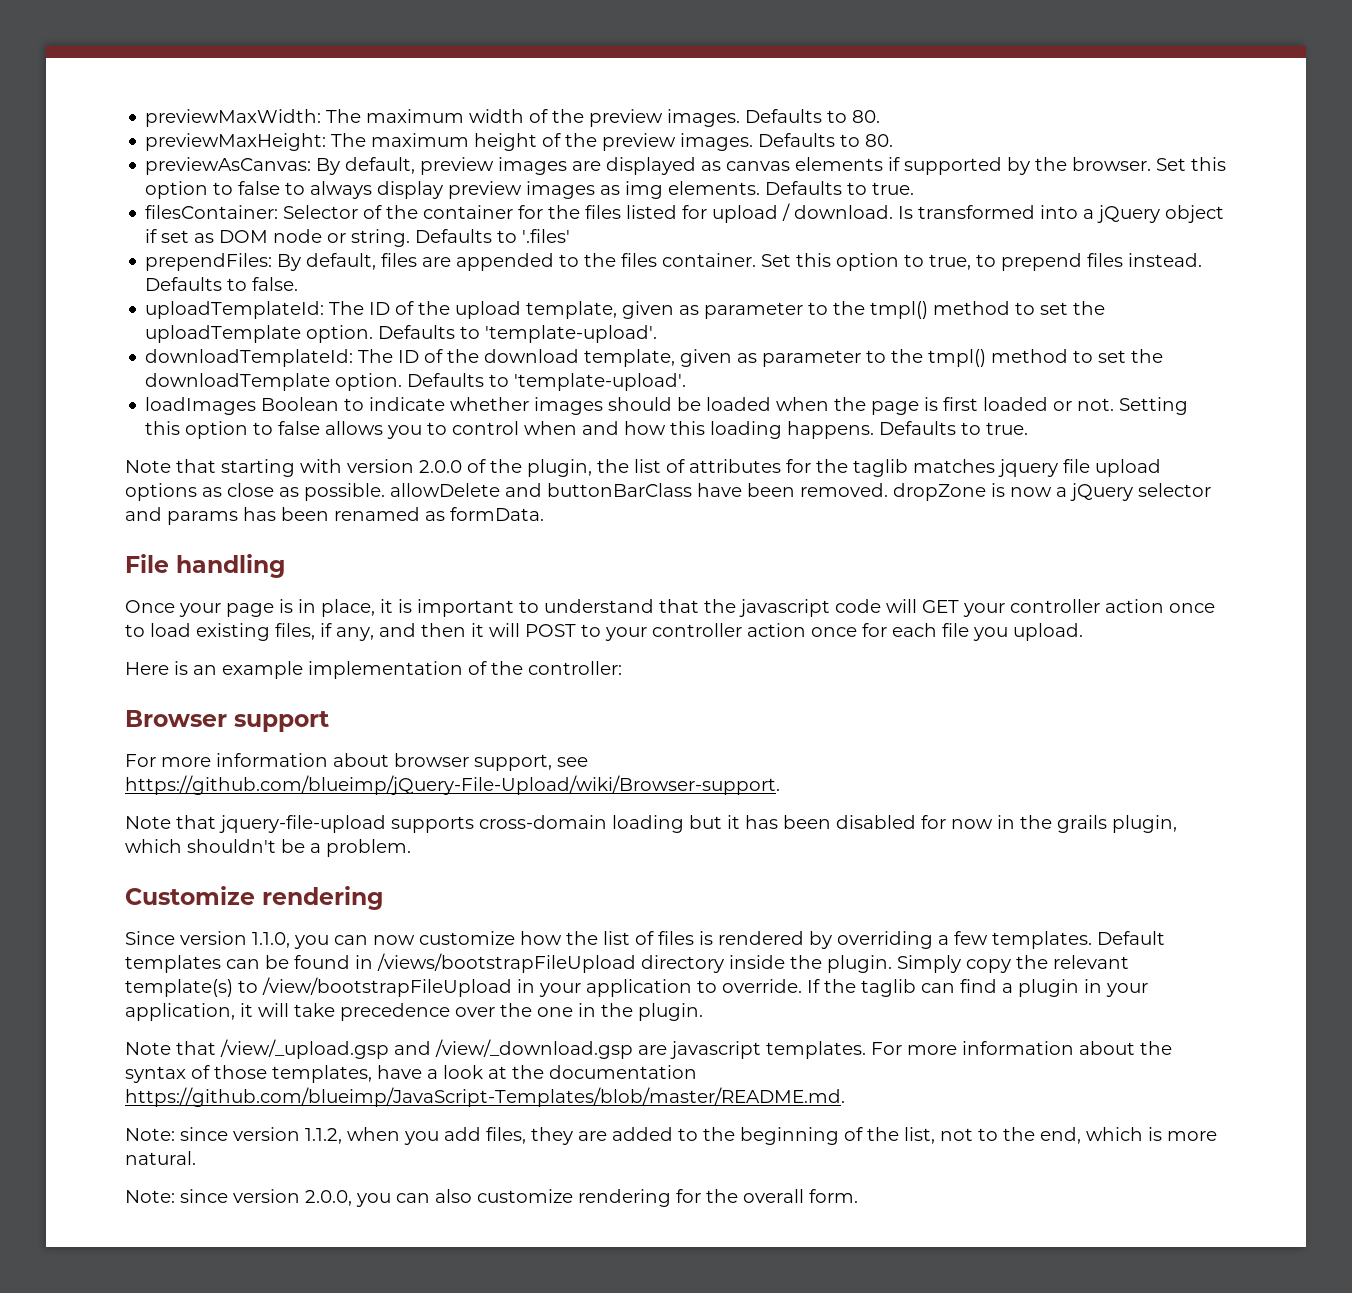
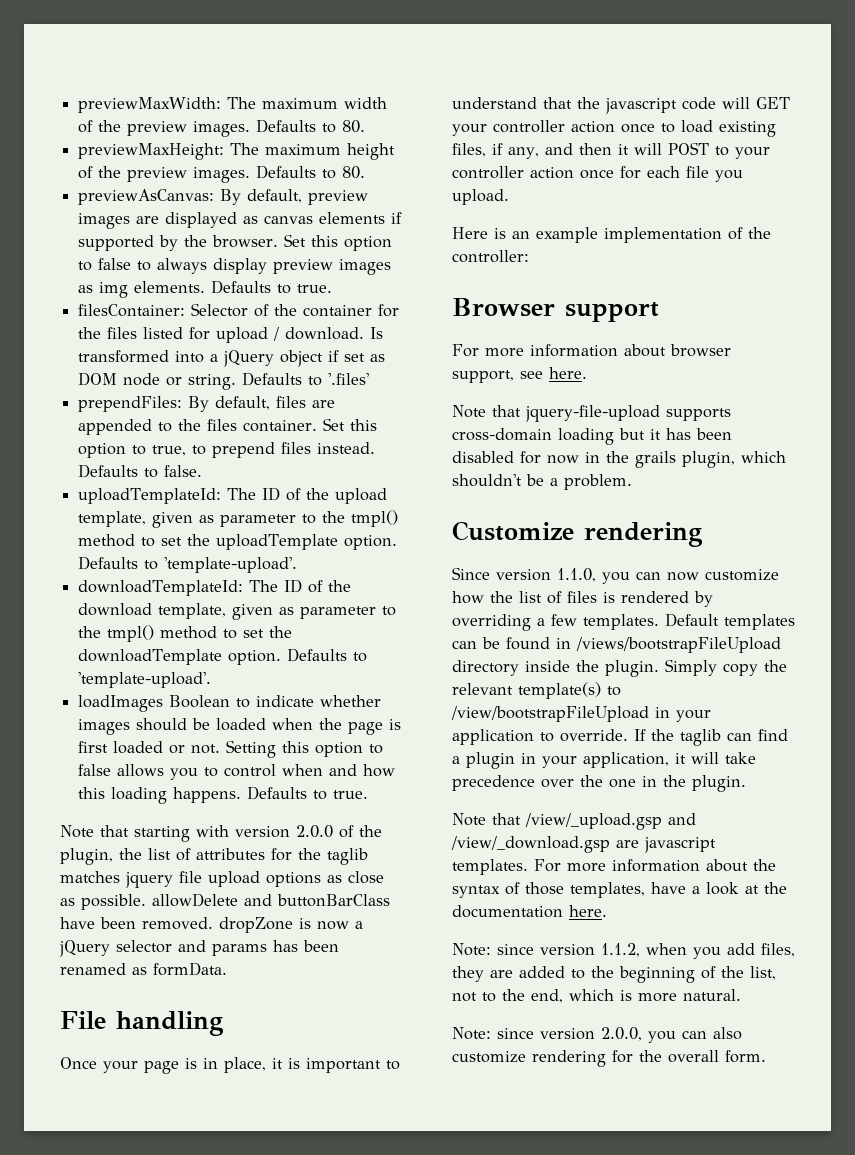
- For more information about browser support, see https://github.com/blueimp/jQuery-File-Upload/wiki/Browser-support.
+ For more information about browser support, see here.
- For more information about the syntax of those templates, have a look at the documentation https://github.com/blueimp/JavaScript-Templates/blob/master/README.md.
+ For more information about the syntax of those templates, have a look at the documentation here.

